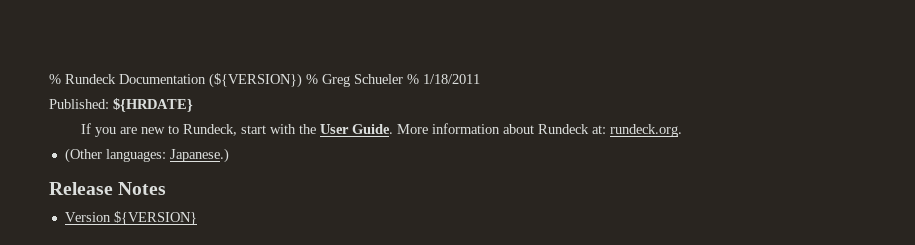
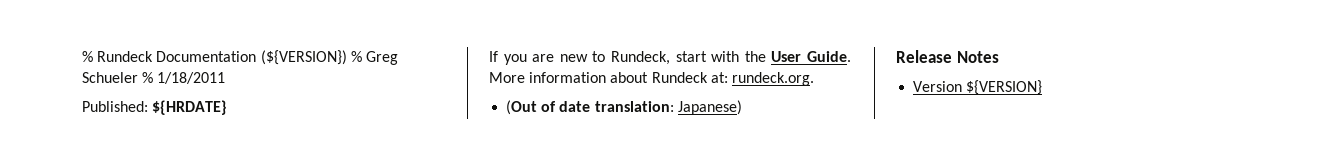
- (Other languages: Japanese.)
+ (Out of date translation: Japanese)

